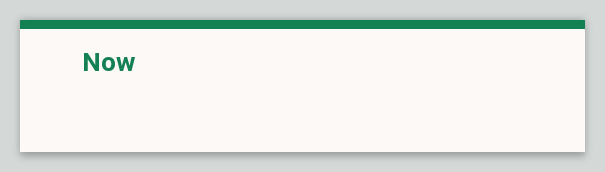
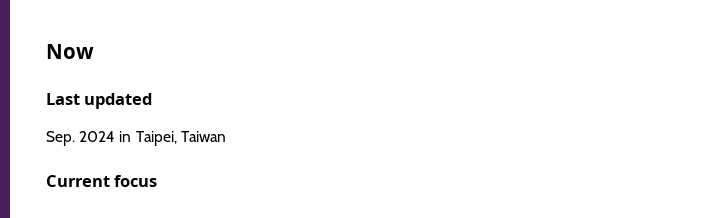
+ Last updated
+ Sep. 2024 in Taipei, Taiwan
+ Current focus

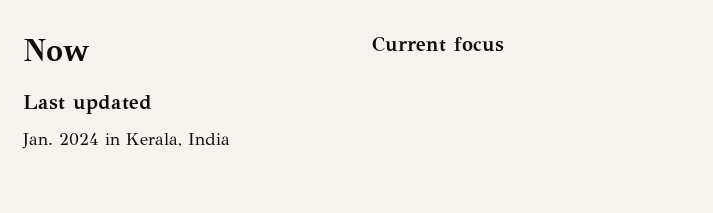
- Sep. 2024 in Taipei, Taiwan
+ Jan. 2024 in Kerala, India

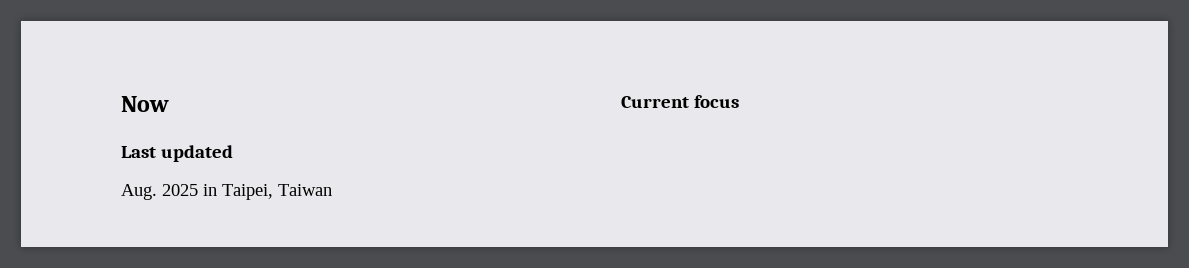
- Jan. 2024 in Kerala, India
+ Aug. 2025 in Taipei, Taiwan

